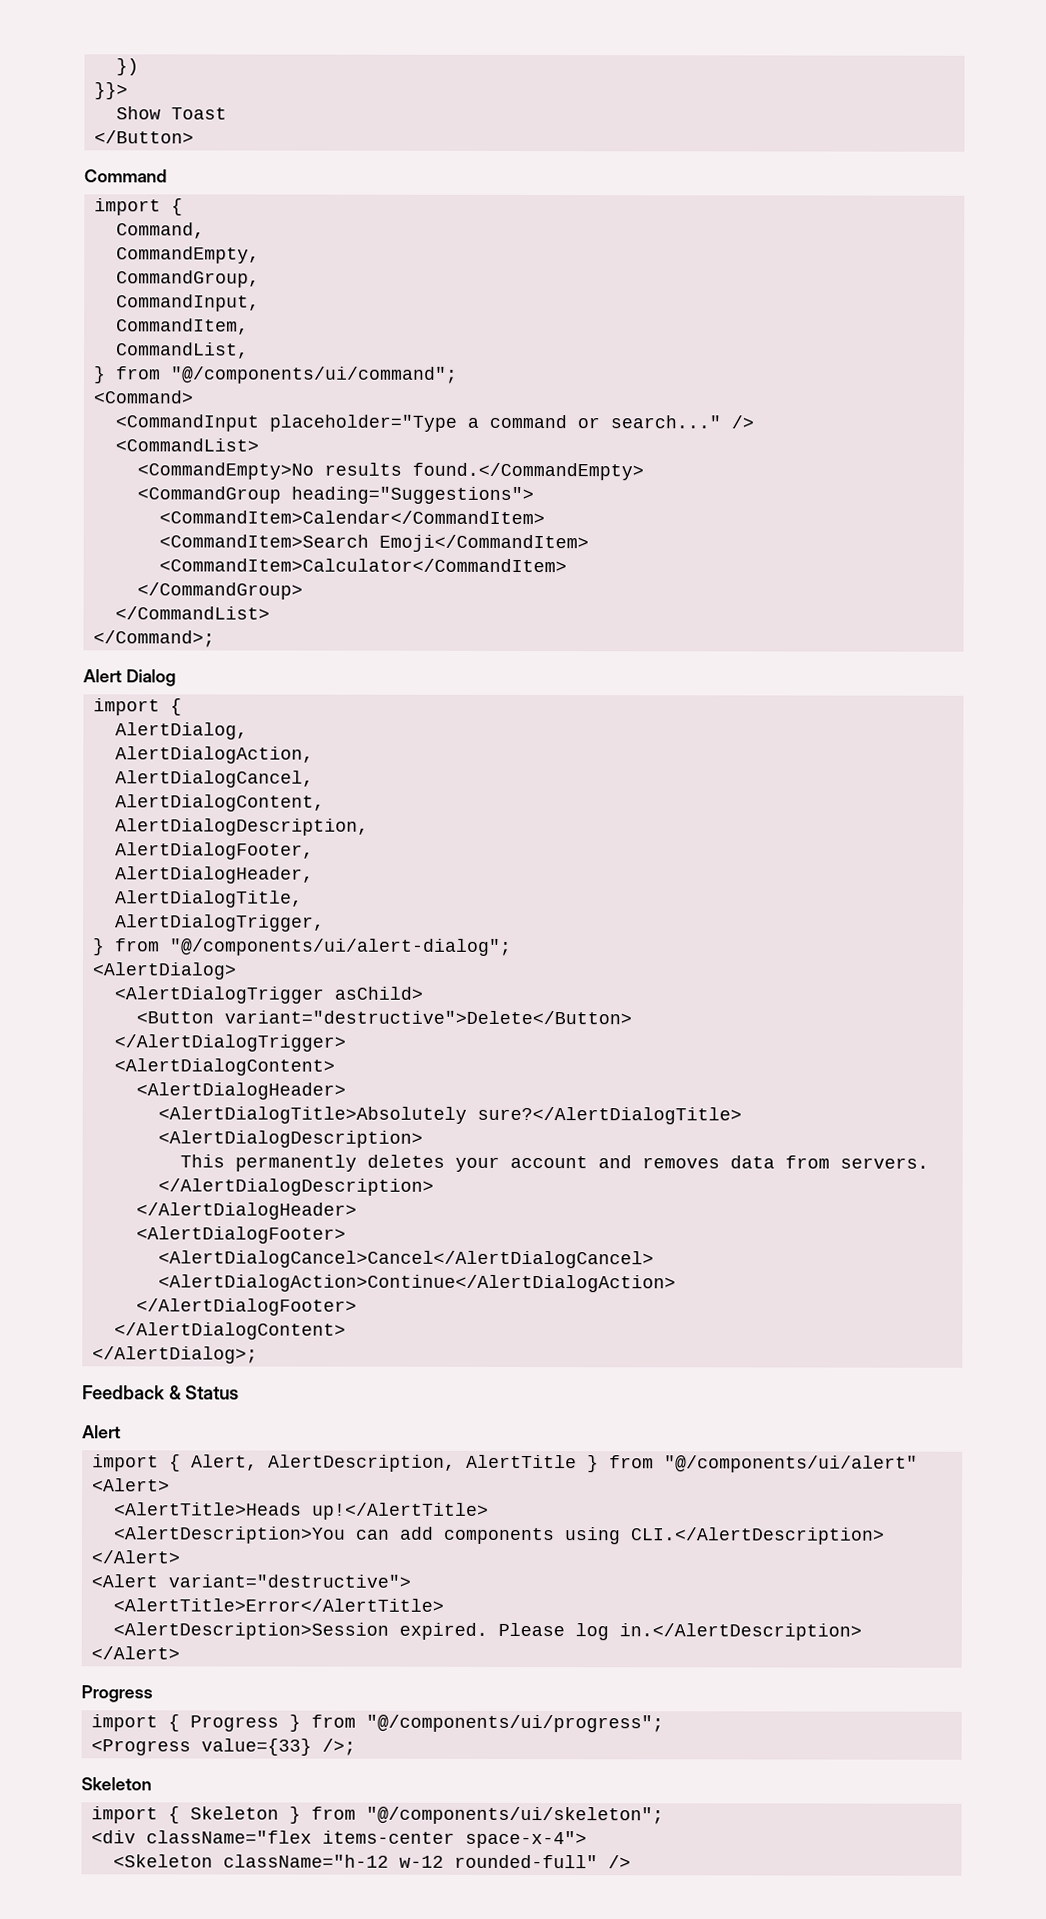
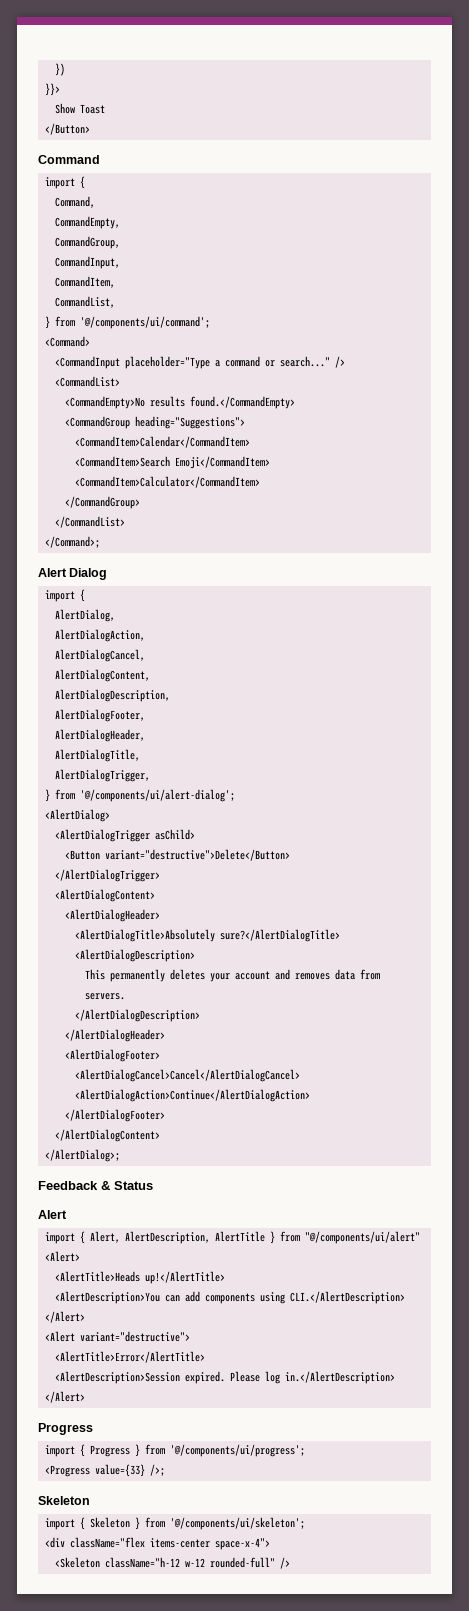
- } from "@/components/ui/command";
+ } from '@/components/ui/command';
- } from "@/components/ui/alert-dialog";
+ } from '@/components/ui/alert-dialog';
- import { Progress } from "@/components/ui/progress";
+ import { Progress } from '@/components/ui/progress';
- import { Skeleton } from "@/components/ui/skeleton";
+ import { Skeleton } from '@/components/ui/skeleton';

